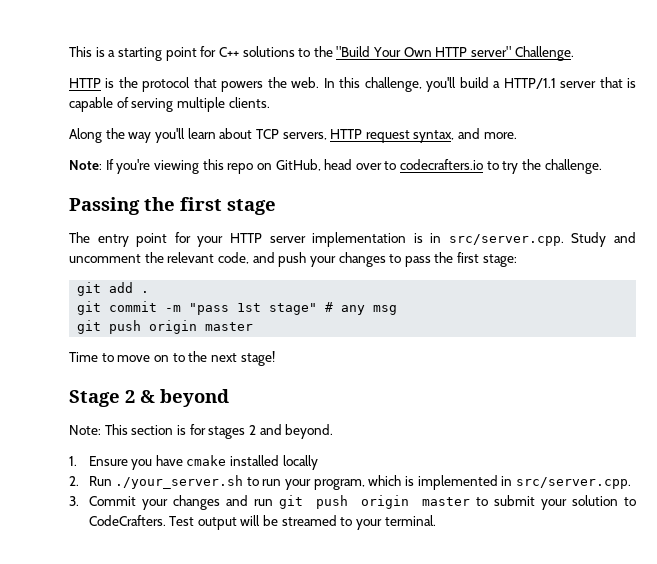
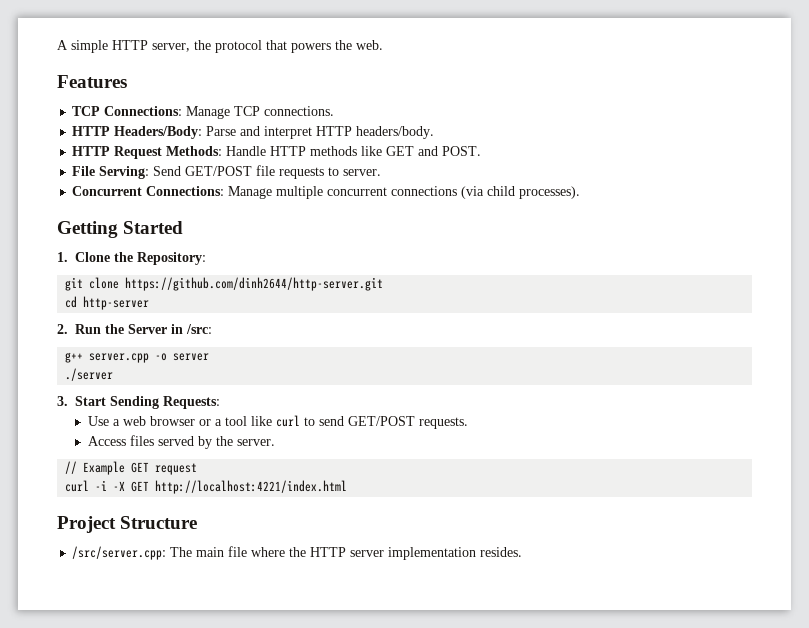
- This is a starting point for C++ solutions to the "Build Your Own HTTP server" Challenge.
- HTTP is the protocol that powers the web. In this challenge, you'll build a HTTP/1.1 server that is capable of serving multiple clients.
- Along the way you'll learn about TCP servers, HTTP request syntax, and more.
- Note: If you're viewing this repo on GitHub, head over to codecrafters.io to try the challenge.
- Passing the first stage
- The entry point for your HTTP server implementation is in src/server.cpp. Study and uncomment the relevant code, and push your changes to pass the first stage:
- git add .
- git commit -m "pass 1st stage" # any msg
- git push origin master
- Time to move on to the next stage!
- Stage 2 & beyond
- Note: This section is for stages 2 and beyond.
- 1. Ensure you have cmake installed locally
- 2. Run ./your_server.sh to run your program, which is implemented in src/server.cpp.
- 3. Commit your changes and run git push origin master to submit your solution to CodeCrafters. Test output will be streamed to your terminal.
+ A simple HTTP server, the protocol that powers the web.
+ Features
+ TCP Connections: Manage TCP connections.
+ HTTP Headers/Body: Parse and interpret HTTP headers/body.
+ HTTP Request Methods: Handle HTTP methods like GET and POST.
+ File Serving: Send GET/POST file requests to server.
+ Concurrent Connections: Manage multiple concurrent connections (via child processes).
+ Getting Started
+ 1. Clone the Repository:
+ git clone https://github.com/dinh2644/http-server.git
+ cd http-server
+ 2. Run the Server in /src:
+ g++ server.cpp -o server
+ ./server
+ 3. Start Sending Requests:
+ Use a web browser or a tool like curl to send GET/POST requests.
+ Access files served by the server.
+ // Example GET request
+ curl -i -X GET http://localhost:4221/index.html
+ Project Structure
+ /src/server.cpp: The main file where the HTTP server implementation resides.

